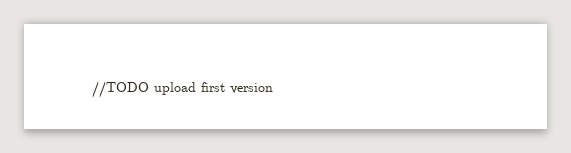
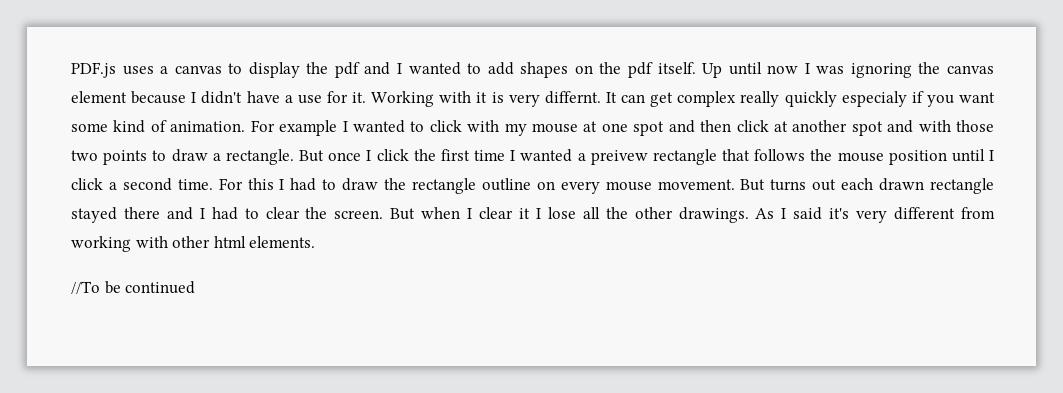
- //TODO upload first version
+ PDF.js uses a canvas to display the pdf and I wanted to add shapes on the pdf itself. Up until now I was ignoring the canvas element because I didn't have a use for it. Working with it is very differnt. It can get complex really quickly especialy if you want some kind of animation. For example I wanted to click with my mouse at one spot and then click at another spot and with those two points to draw a rectangle. But once I click the first time I wanted a preivew rectangle that follows the mouse position until I click a second time. For this I had to draw the rectangle outline on every mouse movement. But turns out each drawn rectangle stayed there and I had to clear the screen. But when I clear it I lose all the other drawings. As I said it's very different from working with other html elements.
+ //To be continued

